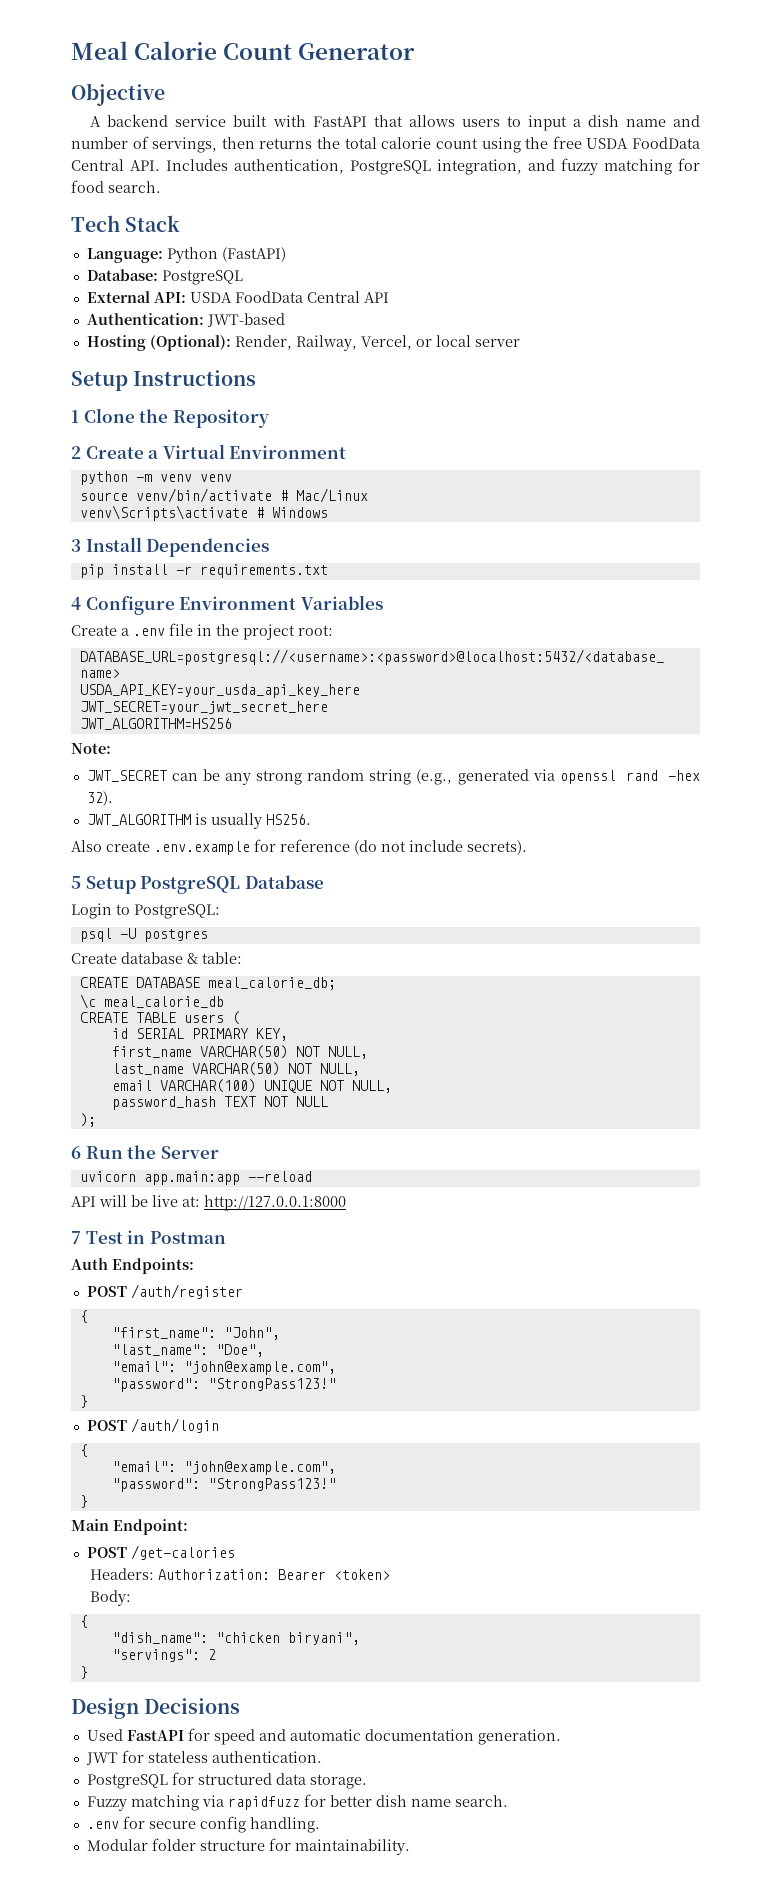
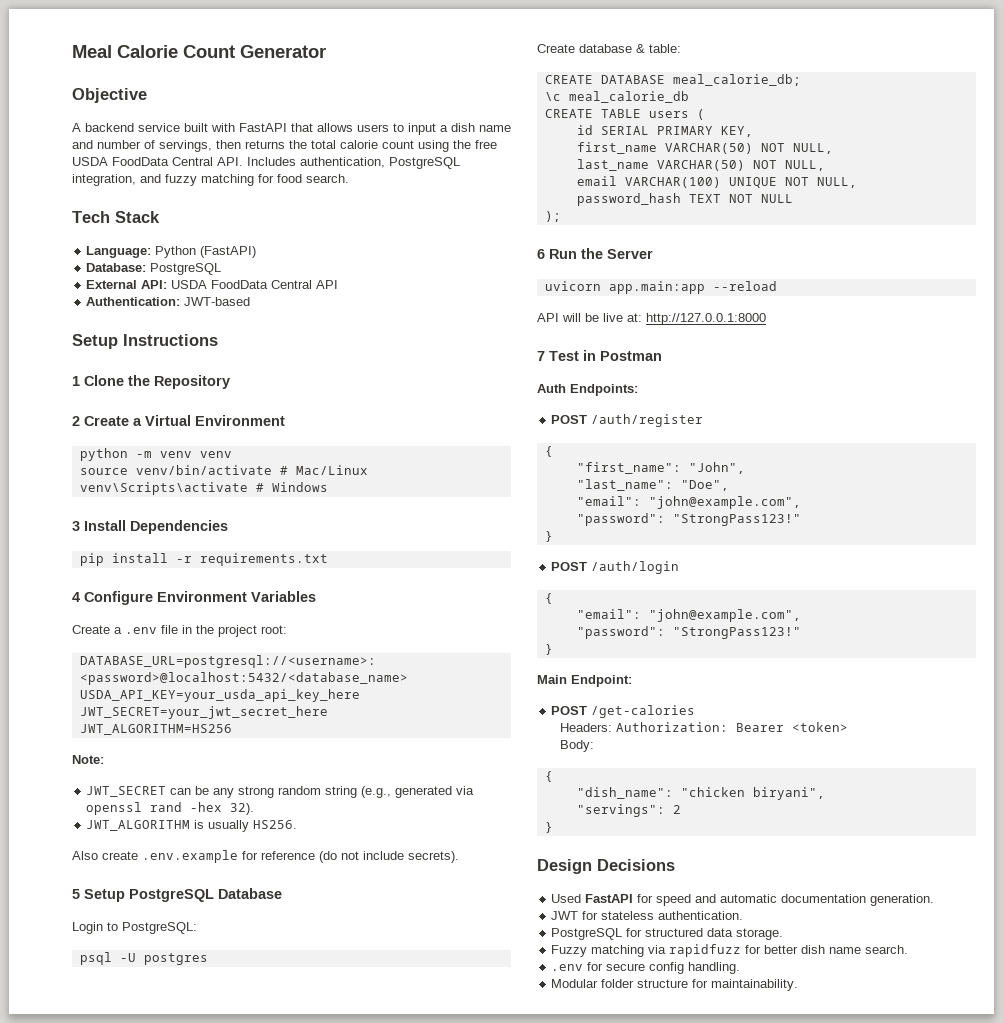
- Hosting (Optional): Render, Railway, Vercel, or local server

